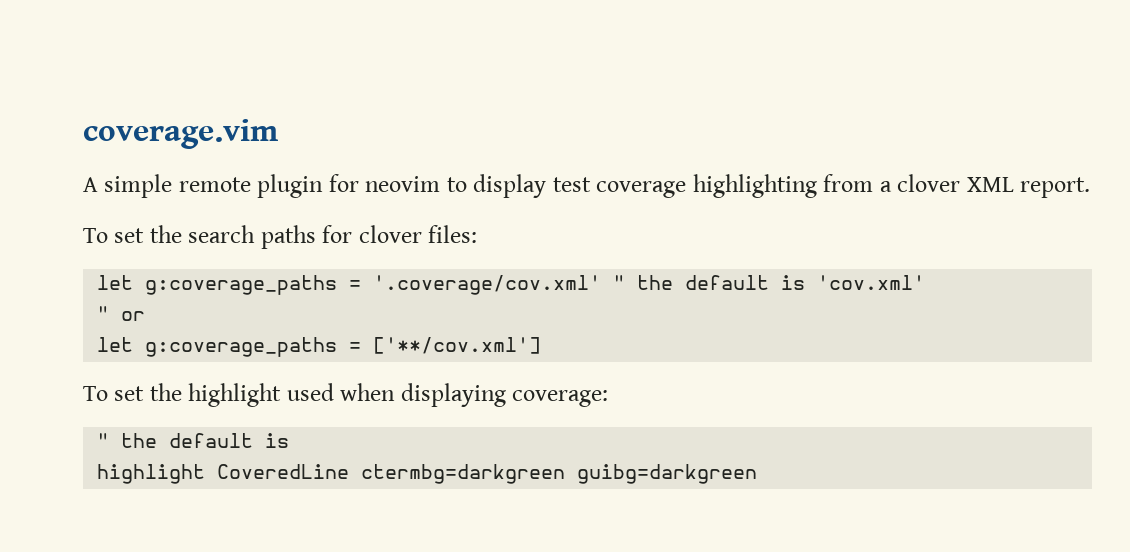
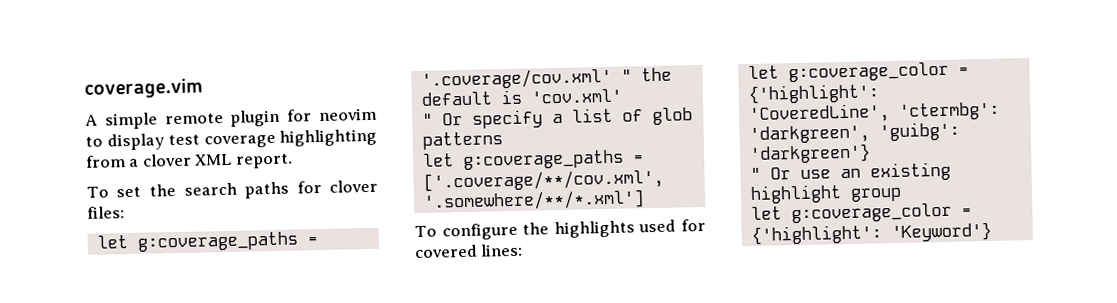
- " or
- let g:coverage_paths = ['**/cov.xml']
- To set the highlight used when displaying coverage:
- " the default is
- highlight CoveredLine ctermbg=darkgreen guibg=darkgreen
+ " Or specify a list of glob patterns
+ let g:coverage_paths = ['.coverage/**/cov.xml', '.somewhere/**/*.xml']
+ To configure the highlights used for covered lines:
+ let g:coverage_color = {'highlight': 'CoveredLine', 'ctermbg': 'darkgreen', 'guibg': 'darkgreen'}
+ " Or use an existing highlight group
+ let g:coverage_color = {'highlight': 'Keyword'}

